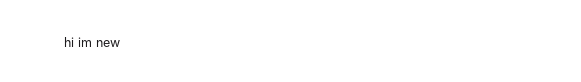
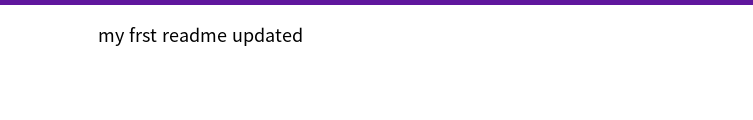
- hi im new
+ my frst readme updated

